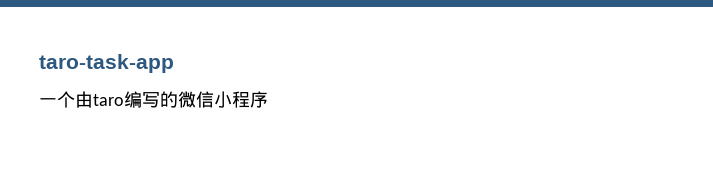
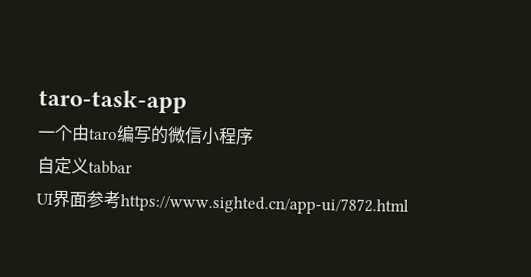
+ 自定义tabbar
+ UI界面参考https://www.sighted.cn/app-ui/7872.html

